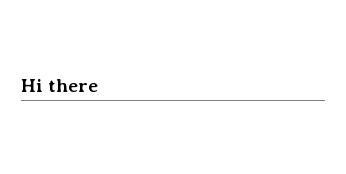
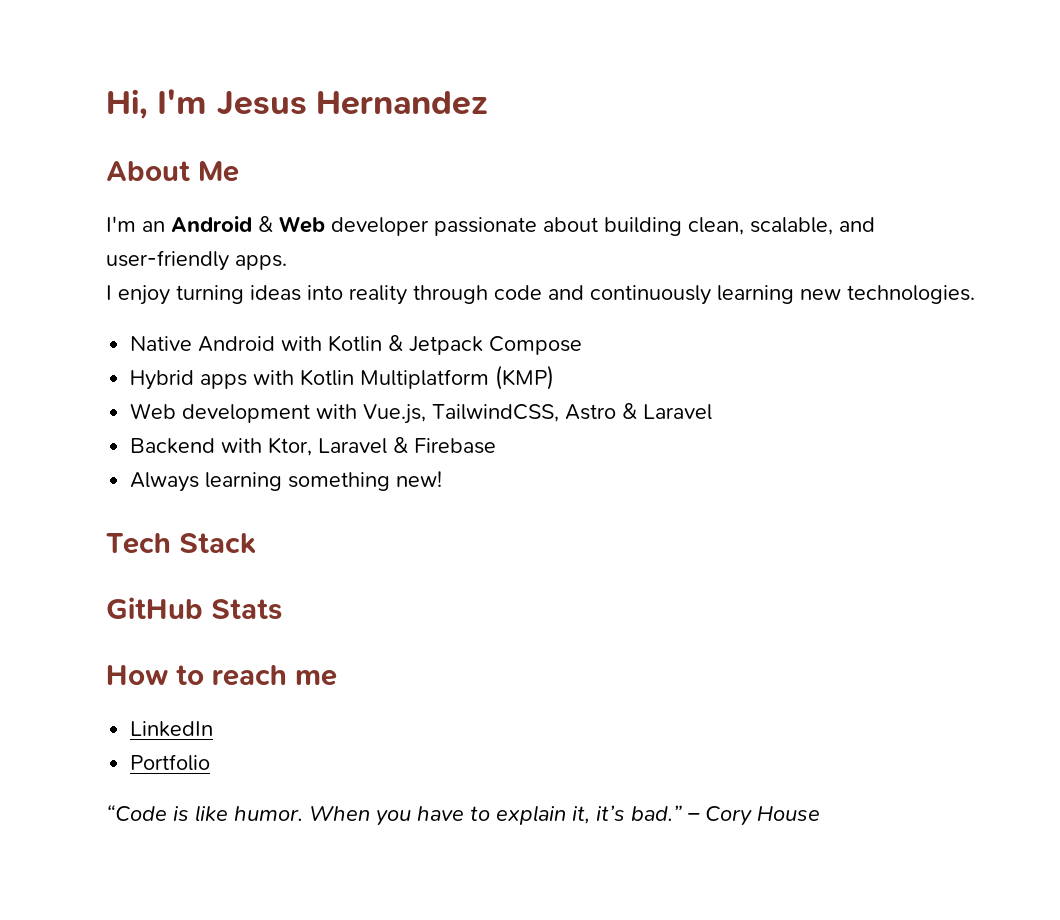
- Hi there
+ Hi, I'm Jesus Hernandez
+ About Me
+ I'm an Android & Web developer passionate about building clean, scalable, and user-friendly apps.
+ I enjoy turning ideas into reality through code and continuously learning new technologies.
+ Native Android with Kotlin & Jetpack Compose
+ Hybrid apps with Kotlin Multiplatform (KMP)
+ Web development with Vue.js, TailwindCSS, Astro & Laravel
+ Backend with Ktor, Laravel & Firebase
+ Always learning something new!
+ Tech Stack
+ GitHub Stats
+ How to reach me
+ LinkedIn
+ Portfolio
+ “Code is like humor. When you have to explain it, it’s bad.” – Cory House

